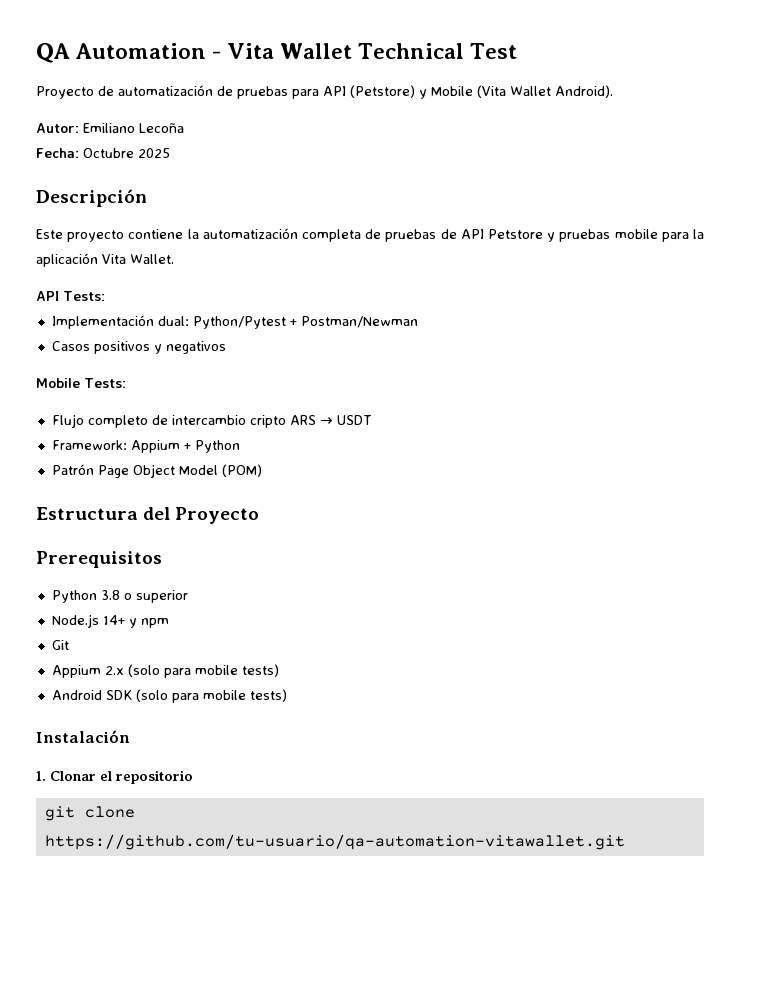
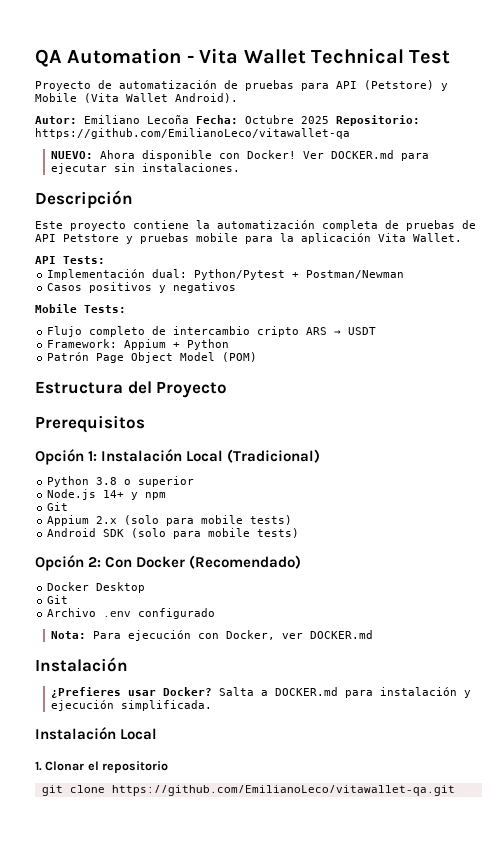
- Autor: Emiliano Lecoña
- Fecha: Octubre 2025
+ Autor: Emiliano Lecoña Fecha: Octubre 2025 Repositorio: https://github.com/EmilianoLeco/vitawallet-qa
+ NUEVO: Ahora disponible con Docker! Ver DOCKER.md para ejecutar sin instalaciones.
+ Opción 1: Instalación Local (Tradicional)
+ Opción 2: Con Docker (Recomendado)
+ Docker Desktop
+ Git
+ Archivo .env configurado
+ Nota: Para ejecución con Docker, ver DOCKER.md
  Instalación
+ ¿Prefieres usar Docker? Salta a DOCKER.md para instalación y ejecución simplificada.
+ Instalación Local
- git clone https://github.com/tu-usuario/qa-automation-vitawallet.git
+ git clone https://github.com/EmilianoLeco/vitawallet-qa.git

